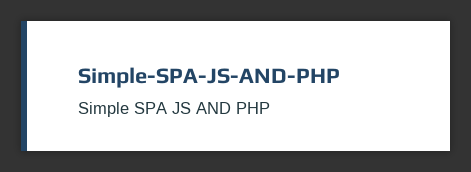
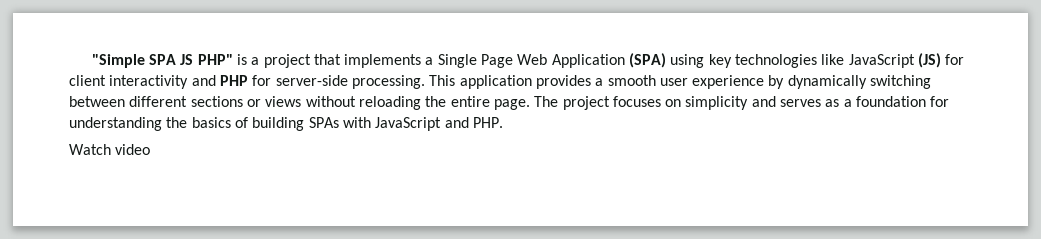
- Simple-SPA-JS-AND-PHP
- Simple SPA JS AND PHP
+ "Simple SPA JS PHP" is a project that implements a Single Page Web Application (SPA) using key technologies like JavaScript (JS) for client interactivity and PHP for server-side processing. This application provides a smooth user experience by dynamically switching between different sections or views without reloading the entire page. The project focuses on simplicity and serves as a foundation for understanding the basics of building SPAs with JavaScript and PHP.
+ Watch video

